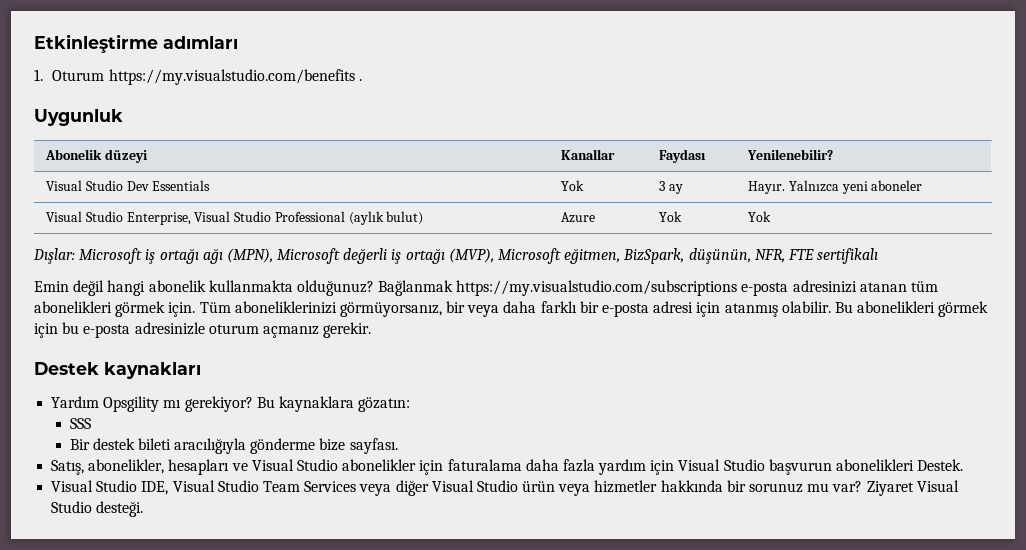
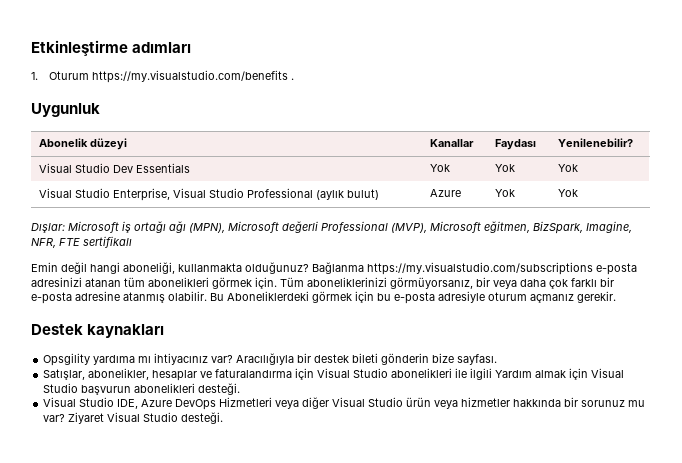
- Visual Studio Dev Essentials | Yok | 3 ay | Hayır. Yalnızca yeni aboneler
+ Visual Studio Dev Essentials | Yok | Yok | Yok
- Dışlar: Microsoft iş ortağı ağı (MPN), Microsoft değerli iş ortağı (MVP), Microsoft eğitmen, BizSpark, düşünün, NFR, FTE sertifikalı
+ Dışlar: Microsoft iş ortağı ağı (MPN), Microsoft değerli Professional (MVP), Microsoft eğitmen, BizSpark, Imagine, NFR, FTE sertifikalı
- Emin değil hangi abonelik kullanmakta olduğunuz?
+ Emin değil hangi aboneliği, kullanmakta olduğunuz?
- Bağlanmak https://my.visualstudio.com/subscriptions e-posta adresinizi atanan tüm abonelikleri görmek için.
+ Bağlanma https://my.visualstudio.com/subscriptions e-posta adresinizi atanan tüm abonelikleri görmek için.
- Tüm aboneliklerinizi görmüyorsanız, bir veya daha farklı bir e-posta adresi için atanmış olabilir.
+ Tüm aboneliklerinizi görmüyorsanız, bir veya daha çok farklı bir e-posta adresine atanmış olabilir.
- Bu abonelikleri görmek için bu e-posta adresinizle oturum açmanız gerekir.
+ Bu Aboneliklerdeki görmek için bu e-posta adresiyle oturum açmanız gerekir.
- Yardım Opsgility mı gerekiyor? Bu kaynaklara gözatın:
- SSS
- Bir destek bileti aracılığıyla gönderme bize sayfası.
- Satış, abonelikler, hesapları ve Visual Studio abonelikler için faturalama daha fazla yardım için Visual Studio başvurun abonelikleri Destek.
+ Opsgility yardıma mı ihtiyacınız var? Aracılığıyla bir destek bileti gönderin bize sayfası.
+ Satışlar, abonelikler, hesaplar ve faturalandırma için Visual Studio abonelikleri ile ilgili Yardım almak için Visual Studio başvurun abonelikleri desteği.
- Visual Studio IDE, Visual Studio Team Services veya diğer Visual Studio ürün veya hizmetler hakkında bir sorunuz mu var?
+ Visual Studio IDE, Azure DevOps Hizmetleri veya diğer Visual Studio ürün veya hizmetler hakkında bir sorunuz mu var?

